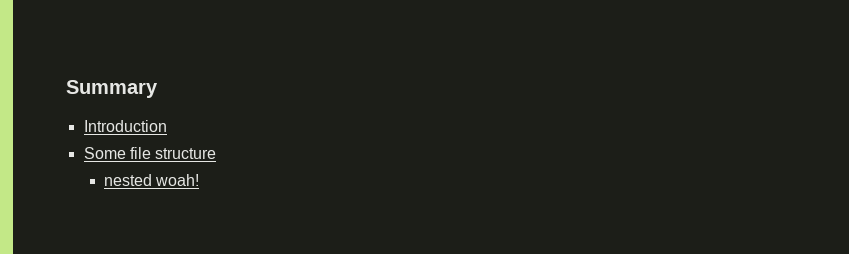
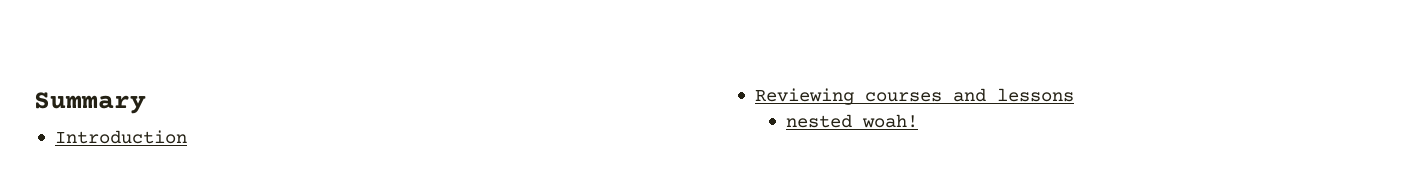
- Some file structure
+ Reviewing courses and lessons

